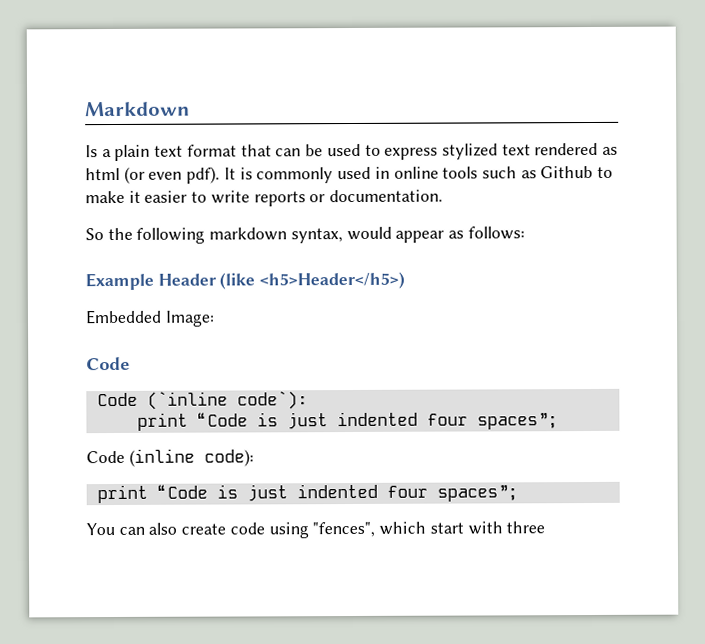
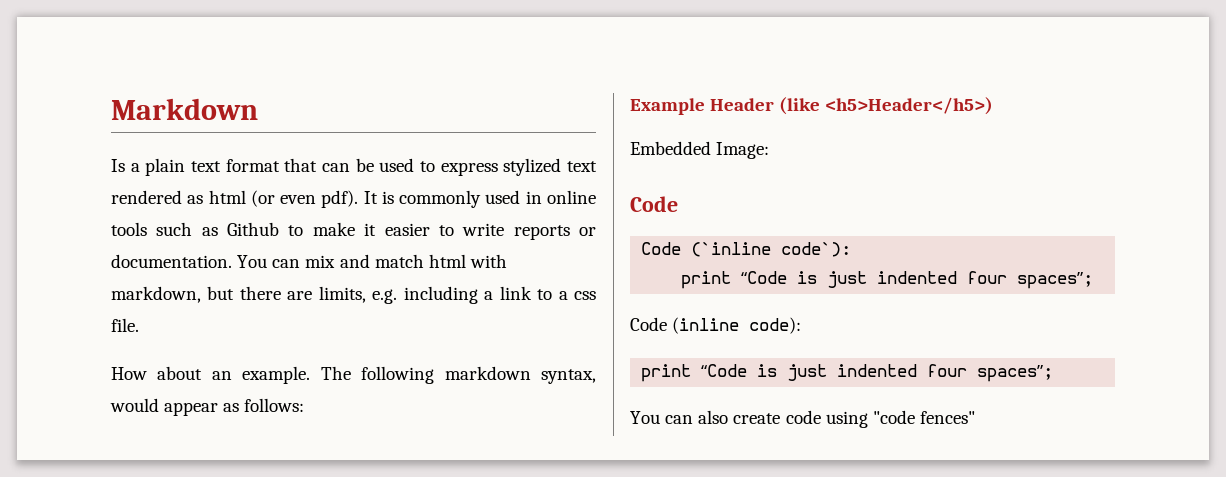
- It is commonly used in online tools such as Github to make it easier to write reports or documentation.
- So the following markdown syntax, would appear as follows:
+ It is commonly used in online tools such as Github to make it easier to write reports or documentation. You can mix and match html with markdown, but there are limits, e.g. including a link to a css file.
+ How about an example. The following markdown syntax, would appear as follows:
- You can also create code using "fences", which start with three
+ You can also create code using "code fences"

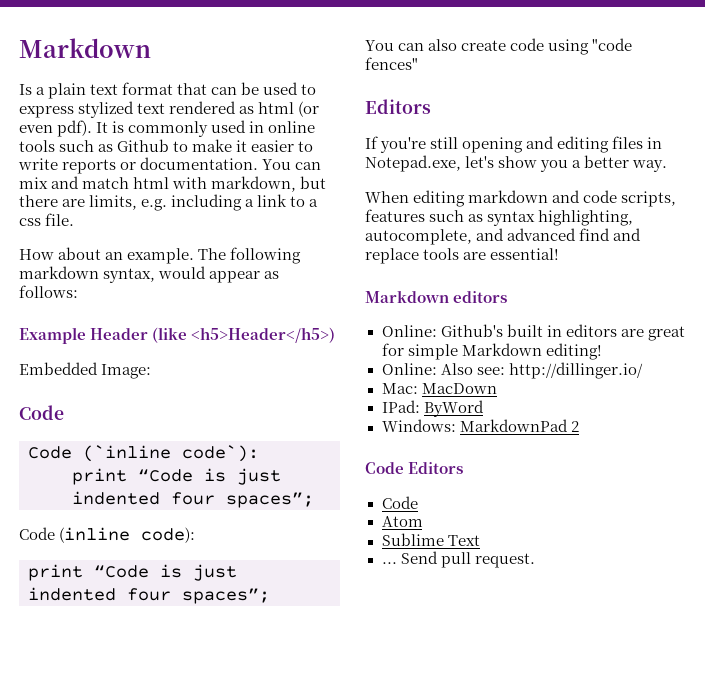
  You can also create code using "code fences"
+ Editors
+ If you're still opening and editing files in Notepad.exe, let's show you a better way.
+ When editing markdown and code scripts, features such as syntax highlighting, autocomplete, and advanced find and replace tools are essential!
+ Markdown editors
+ Online: Github's built in editors are great for simple Markdown editing!
+ Online: Also see: http://dillinger.io/
+ Mac: MacDown
+ IPad: ByWord
+ Windows: MarkdownPad 2
+ Code Editors
+ Code
+ Atom
+ Sublime Text
+ ... Send pull request.

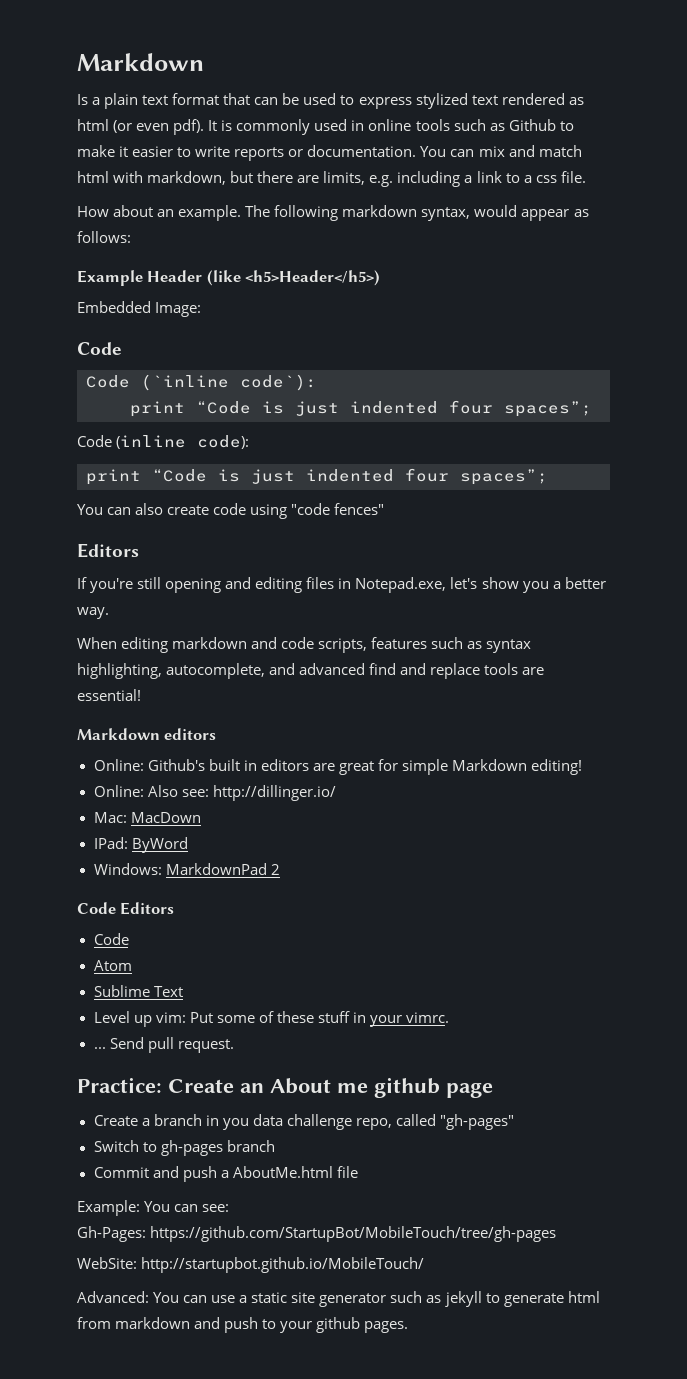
+ Level up vim: Put some of these stuff in your vimrc.
  ... Send pull request.
+ Practice: Create an About me github page
+ Create a branch in you data challenge repo, called "gh-pages"
+ Switch to gh-pages branch
+ Commit and push a AboutMe.html file
+ Example: You can see:
+ Gh-Pages: https://github.com/StartupBot/MobileTouch/tree/gh-pages
+ WebSite: http://startupbot.github.io/MobileTouch/
+ Advanced: You can use a static site generator such as jekyll to generate html from markdown and push to your github pages.

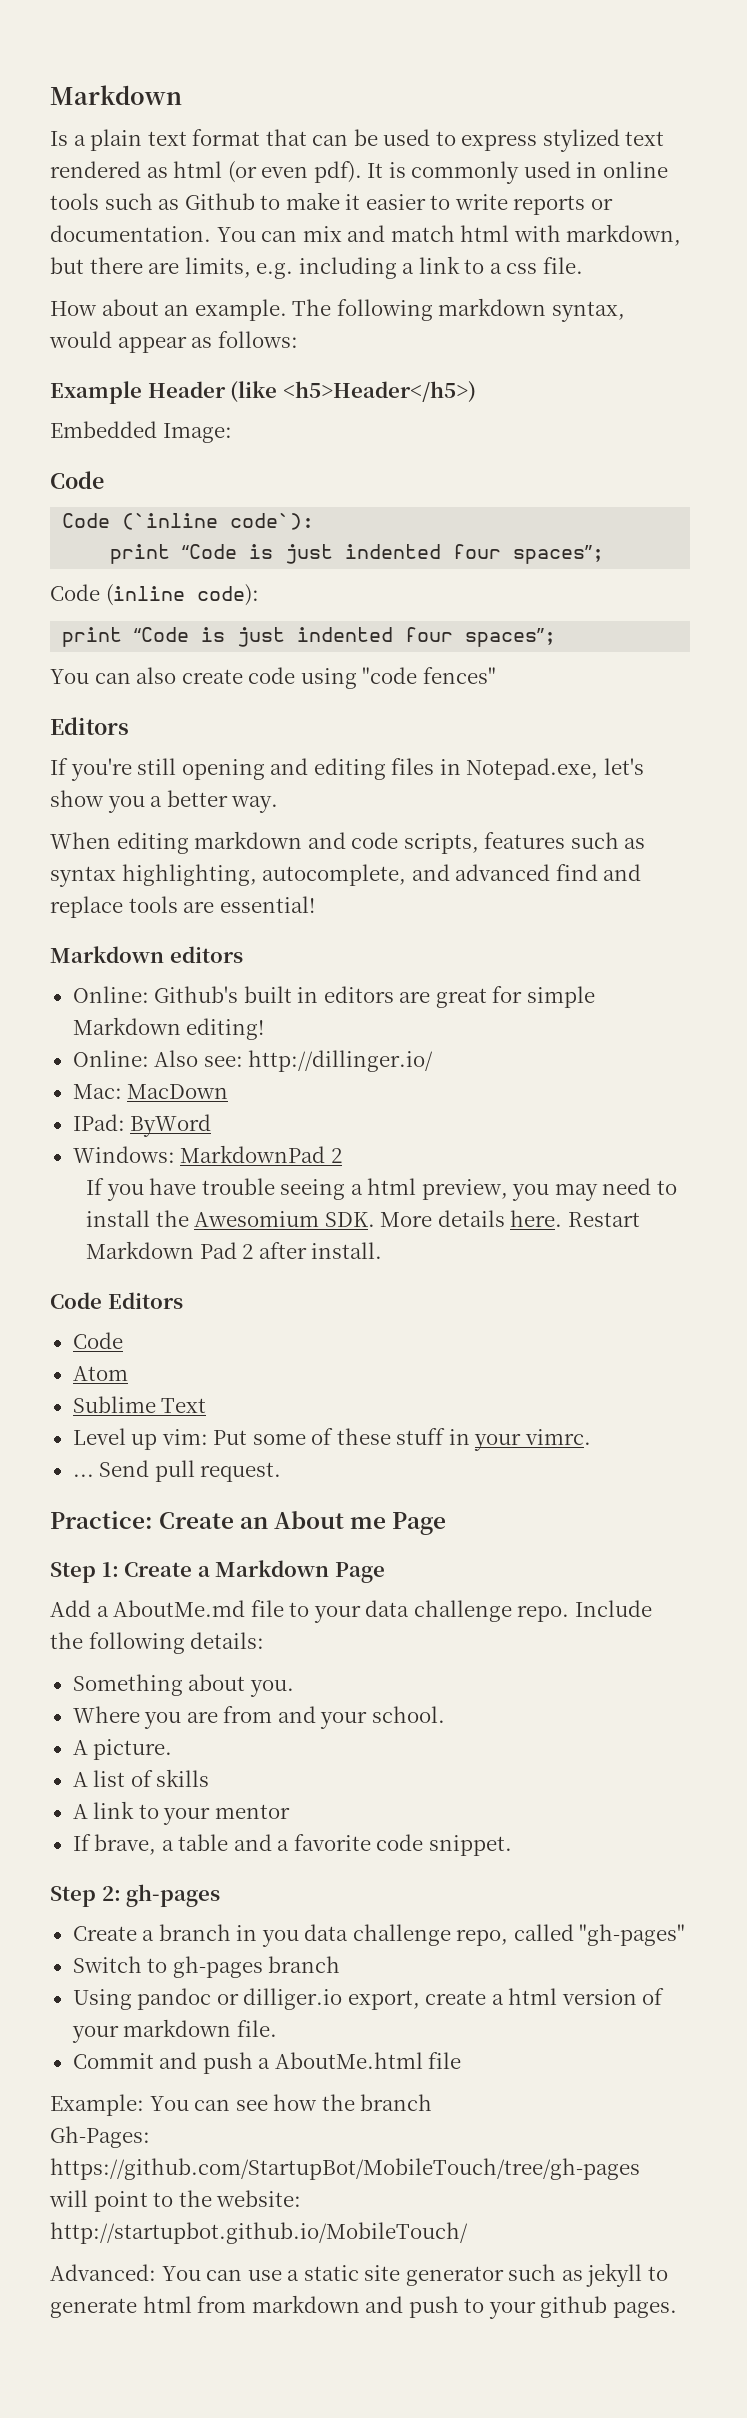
+ If you have trouble seeing a html preview, you may need to install the Awesomium SDK. More details here. Restart Markdown Pad 2 after install.
- Practice: Create an About me github page
+ Practice: Create an About me Page
+ Step 1: Create a Markdown Page
+ Add a AboutMe.md file to your data challenge repo. Include the following details:
+ Something about you.
+ Where you are from and your school.
+ A picture.
+ A list of skills
+ A link to your mentor
+ If brave, a table and a favorite code snippet.
+ Step 2: gh-pages
+ Using pandoc or dilliger.io export, create a html version of your markdown file.
- Example: You can see:
+ Example: You can see how the branch
  Gh-Pages: https://github.com/StartupBot/MobileTouch/tree/gh-pages
- WebSite: http://startupbot.github.io/MobileTouch/
+ will point to the website: http://startupbot.github.io/MobileTouch/

